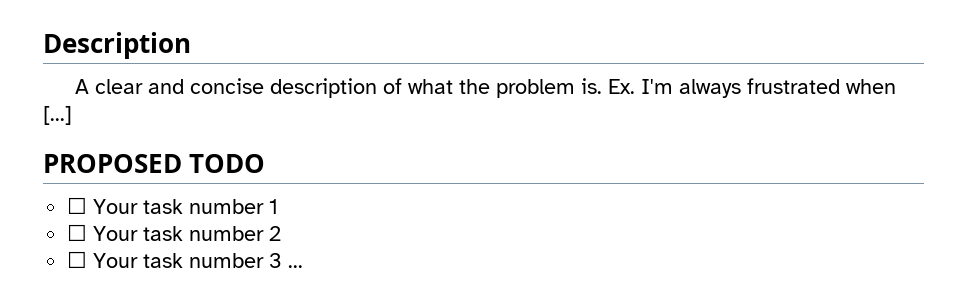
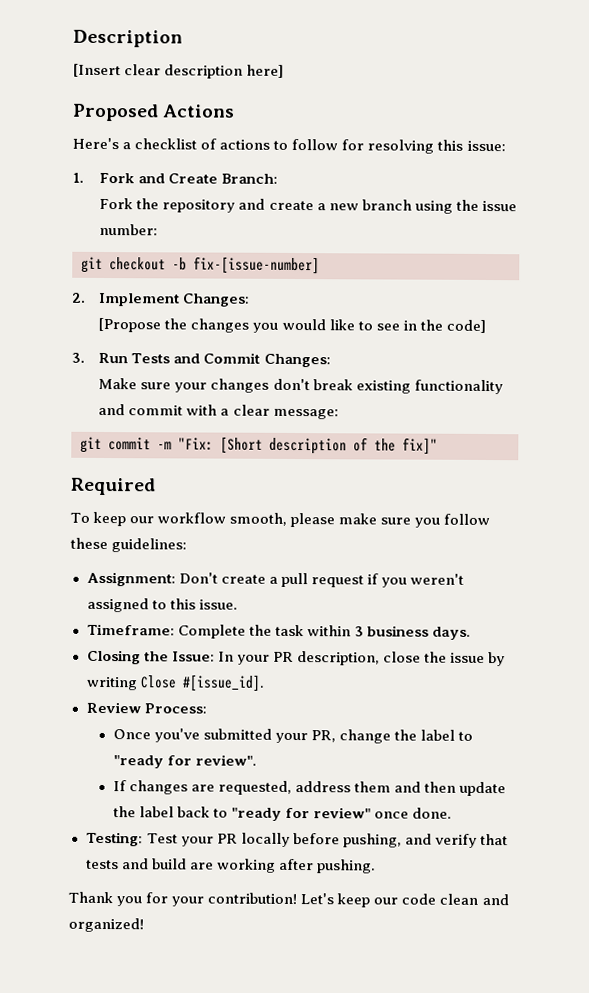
- A clear and concise description of what the problem is. Ex. I'm always frustrated when [...]
- PROPOSED TODO
- ☐ Your task number 1
- ☐ Your task number 2
- ☐ Your task number 3 ...
+ [Insert clear description here]
+ Proposed Actions
+ Here's a checklist of actions to follow for resolving this issue:
+ 1. Fork and Create Branch:
+ Fork the repository and create a new branch using the issue number:
+ git checkout -b fix-[issue-number]
+ 2. Implement Changes:
+ [Propose the changes you would like to see in the code]
+ 3. Run Tests and Commit Changes:
+ Make sure your changes don't break existing functionality and commit with a clear message:
+ git commit -m "Fix: [Short description of the fix]"
+ Required
+ To keep our workflow smooth, please make sure you follow these guidelines:
+ Assignment: Don't create a pull request if you weren't assigned to this issue.
+ Timeframe: Complete the task within 3 business days.
+ Closing the Issue: In your PR description, close the issue by writing Close #[issue_id].
+ Review Process:
+ Once you've submitted your PR, change the label to "ready for review".
+ If changes are requested, address them and then update the label back to "ready for review" once done.
+ Testing: Test your PR locally before pushing, and verify that tests and build are working after pushing.
+ Thank you for your contribution! Let's keep our code clean and organized!

